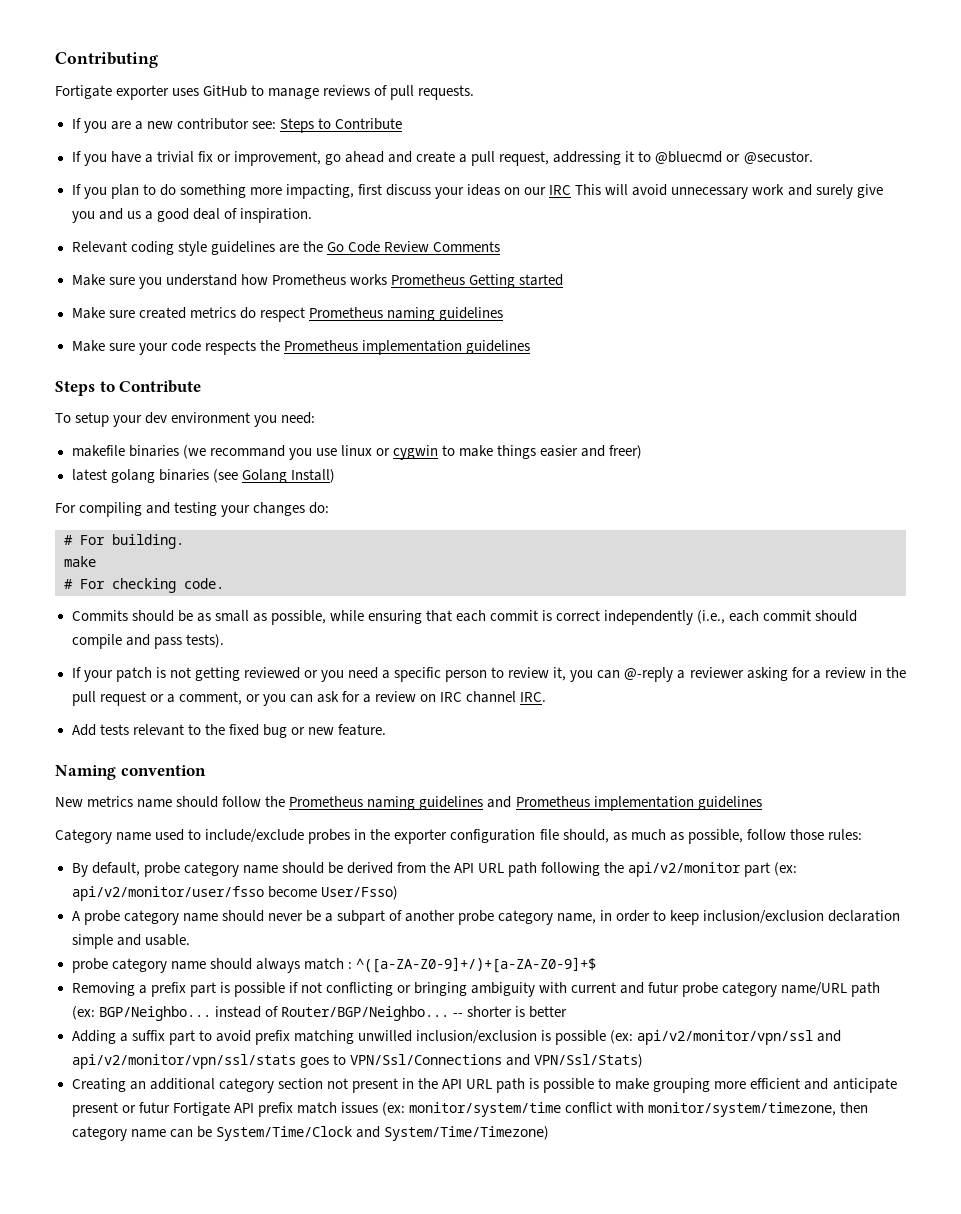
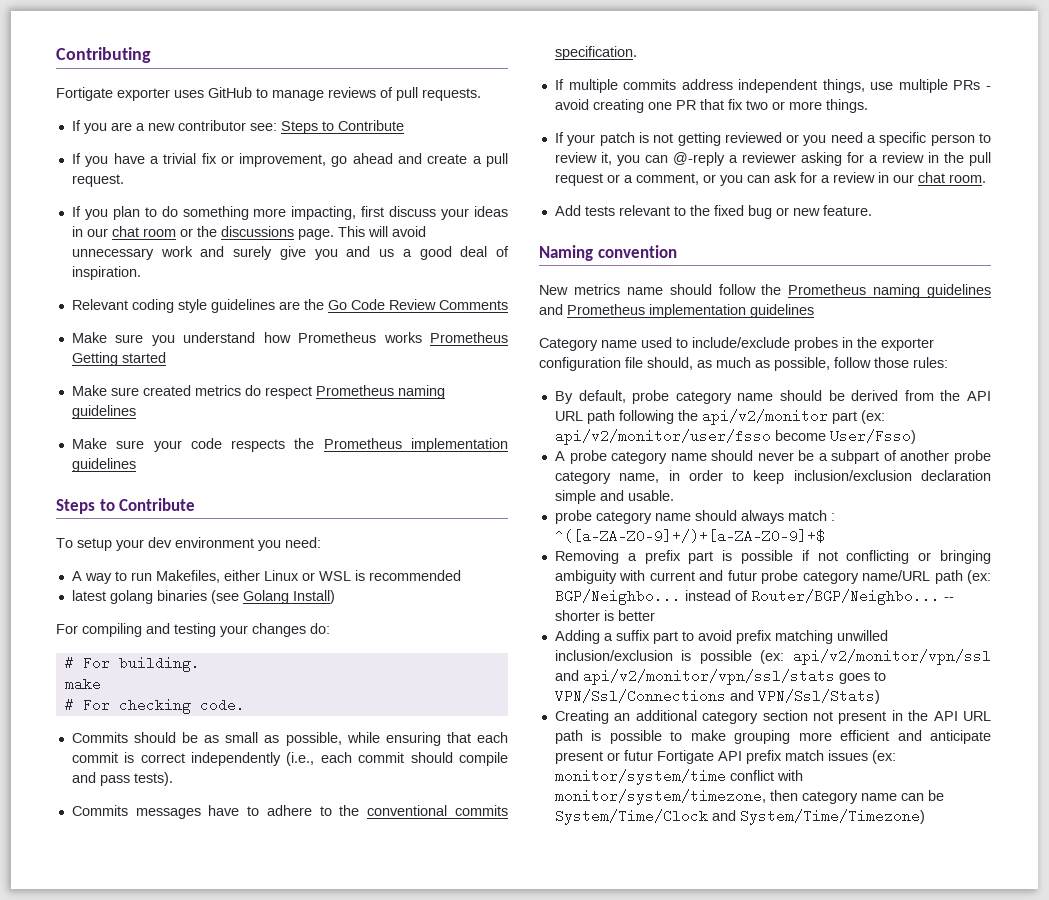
- If you have a trivial fix or improvement, go ahead and create a pull request, addressing it to @bluecmd or @secustor.
+ If you have a trivial fix or improvement, go ahead and create a pull request.
- If you plan to do something more impacting, first discuss your ideas on our IRC This will avoid unnecessary work and surely give you and us a good deal of inspiration.
+ If you plan to do something more impacting, first discuss your ideas in our chat room or the discussions page. This will avoid unnecessary work and surely give you and us a good deal of inspiration.
- makefile binaries (we recommand you use linux or cygwin to make things easier and freer)
+ A way to run Makefiles, either Linux or WSL is recommended
+ Commits messages have to adhere to the conventional commits specification.
+ If multiple commits address independent things, use multiple PRs - avoid creating one PR that fix two or more things.
- If your patch is not getting reviewed or you need a specific person to review it, you can @-reply a reviewer asking for a review in the pull request or a comment, or you can ask for a review on IRC channel IRC.
+ If your patch is not getting reviewed or you need a specific person to review it, you can @-reply a reviewer asking for a review in the pull request or a comment, or you can ask for a review in our chat room.

